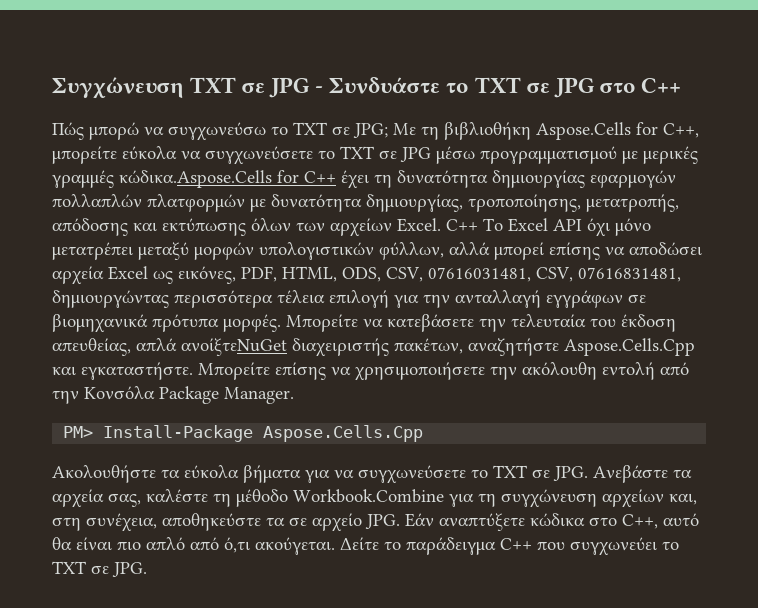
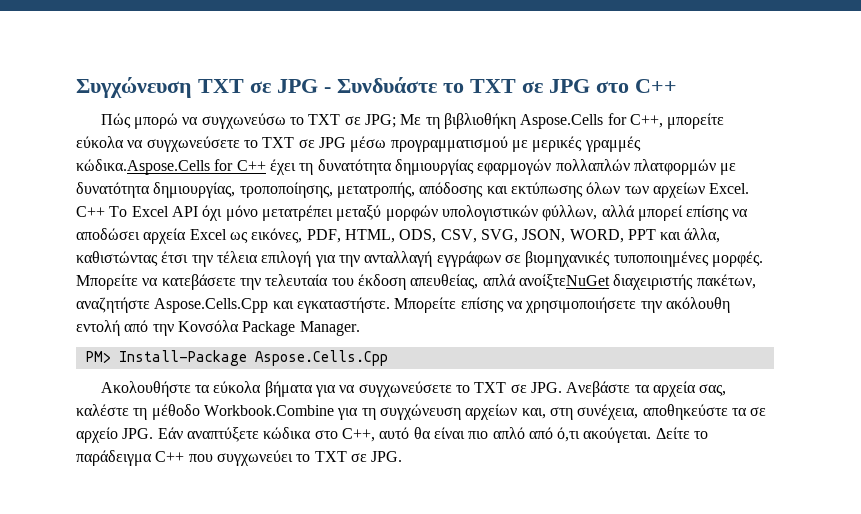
- C++ Το Excel API όχι μόνο μετατρέπει μεταξύ μορφών υπολογιστικών φύλλων, αλλά μπορεί επίσης να αποδώσει αρχεία Excel ως εικόνες, PDF, HTML, ODS, CSV, 07616031481, CSV, 07616831481, δημιουργώντας περισσότερα τέλεια επιλογή για την ανταλλαγή εγγράφων σε βιομηχανικά πρότυπα μορφές.
+ C++ Το Excel API όχι μόνο μετατρέπει μεταξύ μορφών υπολογιστικών φύλλων, αλλά μπορεί επίσης να αποδώσει αρχεία Excel ως εικόνες, PDF, HTML, ODS, CSV, SVG, JSON, WORD, PPT και άλλα, καθιστώντας έτσι την τέλεια επιλογή για την ανταλλαγή εγγράφων σε βιομηχανικές τυποποιημένες μορφές.

